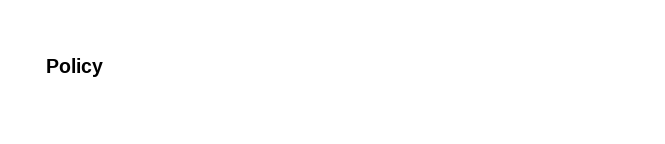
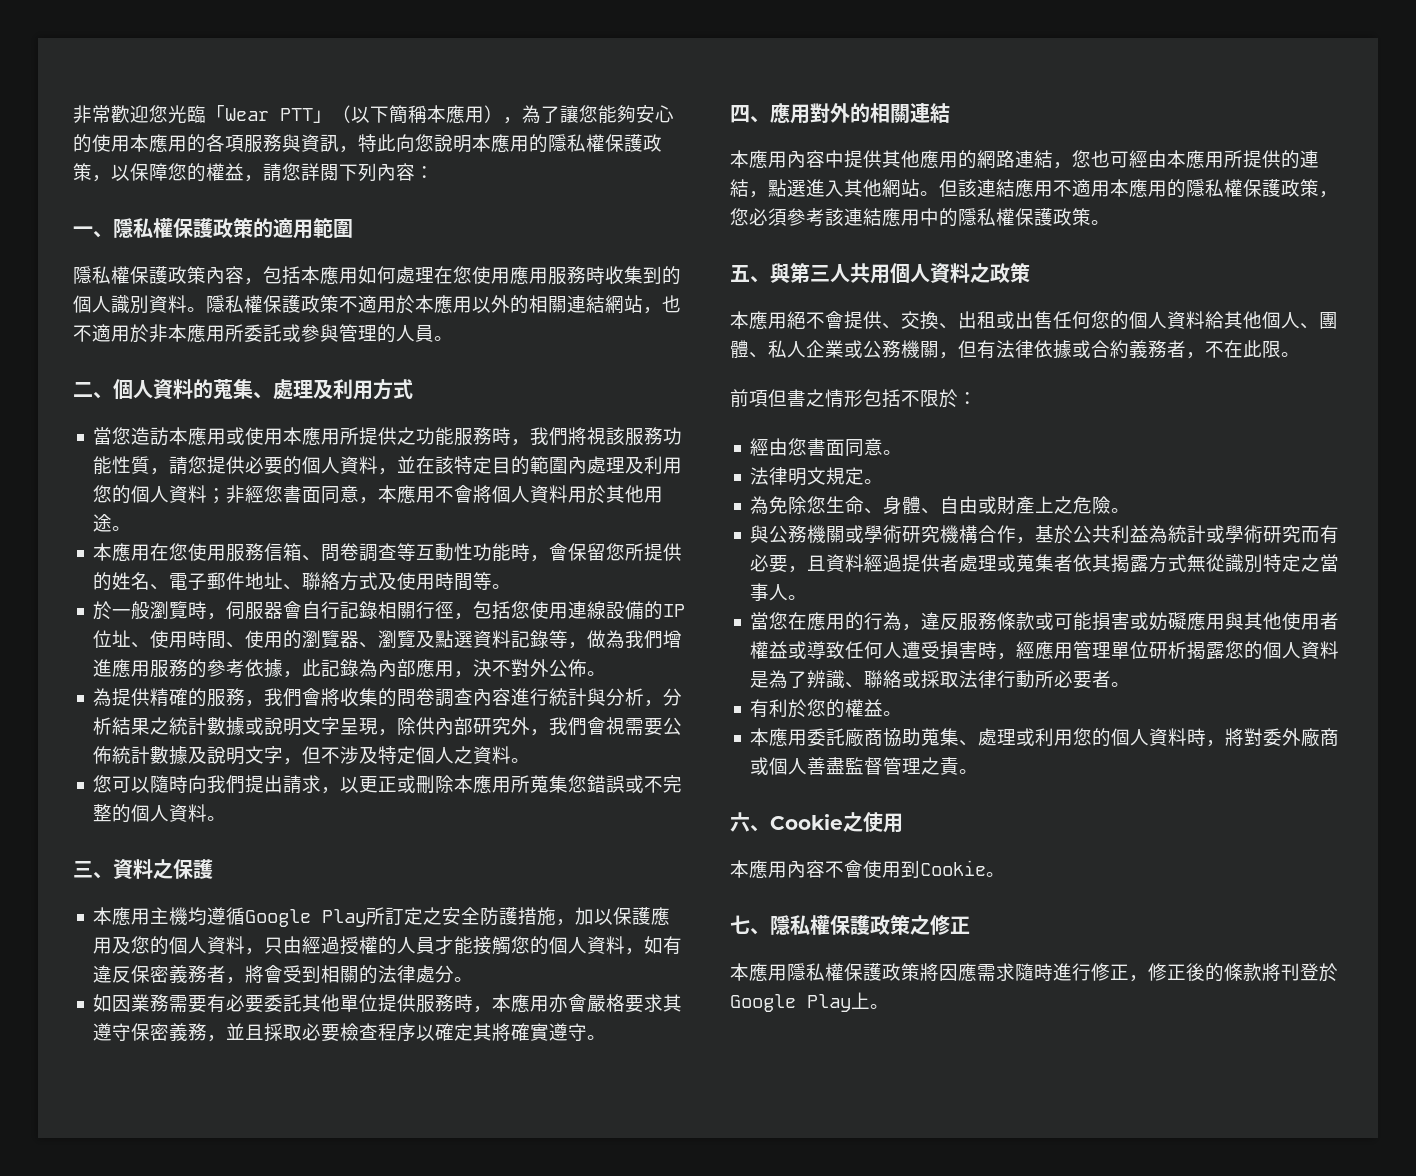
- Policy
+ 非常歡迎您光臨「Wear PTT」（以下簡稱本應用），為了讓您能夠安心的使用本應用的各項服務與資訊，特此向您說明本應用的隱私權保護政策，以保障您的權益，請您詳閱下列內容：
+ 一、隱私權保護政策的適用範圍
+ 隱私權保護政策內容，包括本應用如何處理在您使用應用服務時收集到的個人識別資料。隱私權保護政策不適用於本應用以外的相關連結網站，也不適用於非本應用所委託或參與管理的人員。
+ 二、個人資料的蒐集、處理及利用方式
+ 當您造訪本應用或使用本應用所提供之功能服務時，我們將視該服務功能性質，請您提供必要的個人資料，並在該特定目的範圍內處理及利用您的個人資料；非經您書面同意，本應用不會將個人資料用於其他用途。
+ 本應用在您使用服務信箱、問卷調查等互動性功能時，會保留您所提供的姓名、電子郵件地址、聯絡方式及使用時間等。
+ 於一般瀏覽時，伺服器會自行記錄相關行徑，包括您使用連線設備的IP位址、使用時間、使用的瀏覽器、瀏覽及點選資料記錄等，做為我們增進應用服務的參考依據，此記錄為內部應用，決不對外公佈。
+ 為提供精確的服務，我們會將收集的問卷調查內容進行統計與分析，分析結果之統計數據或說明文字呈現，除供內部研究外，我們會視需要公佈統計數據及說明文字，但不涉及特定個人之資料。
+ 您可以隨時向我們提出請求，以更正或刪除本應用所蒐集您錯誤或不完整的個人資料。
+ 三、資料之保護
+ 本應用主機均遵循Google Play所訂定之安全防護措施，加以保護應用及您的個人資料，只由經過授權的人員才能接觸您的個人資料，如有違反保密義務者，將會受到相關的法律處分。
+ 如因業務需要有必要委託其他單位提供服務時，本應用亦會嚴格要求其遵守保密義務，並且採取必要檢查程序以確定其將確實遵守。
+ 四、應用對外的相關連結
+ 本應用內容中提供其他應用的網路連結，您也可經由本應用所提供的連結，點選進入其他網站。但該連結應用不適用本應用的隱私權保護政策，您必須參考該連結應用中的隱私權保護政策。
+ 五、與第三人共用個人資料之政策
+ 本應用絕不會提供、交換、出租或出售任何您的個人資料給其他個人、團體、私人企業或公務機關，但有法律依據或合約義務者，不在此限。
+ 前項但書之情形包括不限於：
+ 經由您書面同意。
+ 法律明文規定。
+ 為免除您生命、身體、自由或財產上之危險。
+ 與公務機關或學術研究機構合作，基於公共利益為統計或學術研究而有必要，且資料經過提供者處理或蒐集者依其揭露方式無從識別特定之當事人。
+ 當您在應用的行為，違反服務條款或可能損害或妨礙應用與其他使用者權益或導致任何人遭受損害時，經應用管理單位研析揭露您的個人資料是為了辨識、聯絡或採取法律行動所必要者。
+ 有利於您的權益。
+ 本應用委託廠商協助蒐集、處理或利用您的個人資料時，將對委外廠商或個人善盡監督管理之責。
+ 六、Cookie之使用
+ 本應用內容不會使用到Cookie。
+ 七、隱私權保護政策之修正
+ 本應用隱私權保護政策將因應需求隨時進行修正，修正後的條款將刊登於Google Play上。

